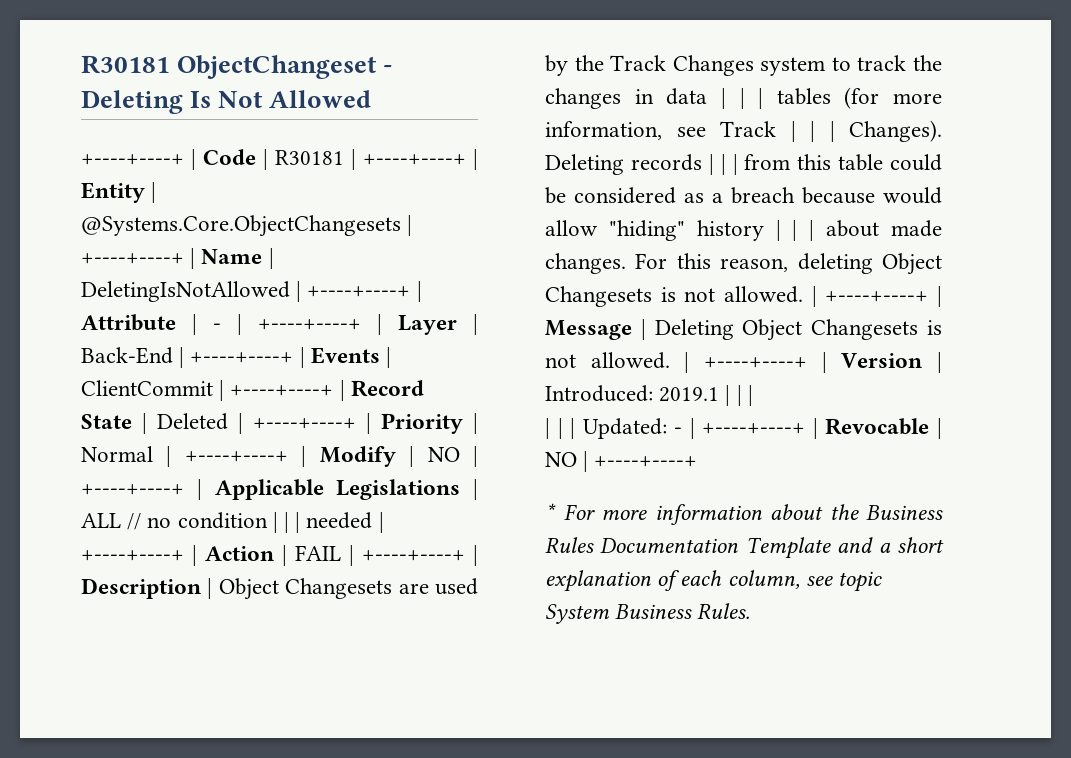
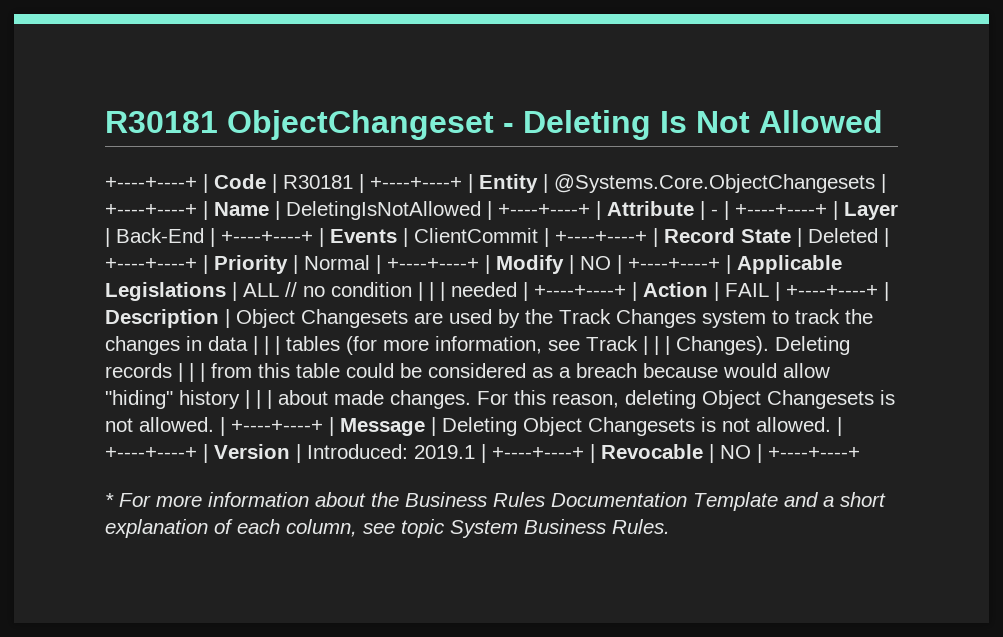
- | +----+----+ | Version | Introduced: 2019.1 | | |
- | | | Updated: - | +----+----+ | Revocable | NO | +----+----+
+ | +----+----+ | Version | Introduced: 2019.1 | +----+----+ | Revocable | NO | +----+----+

